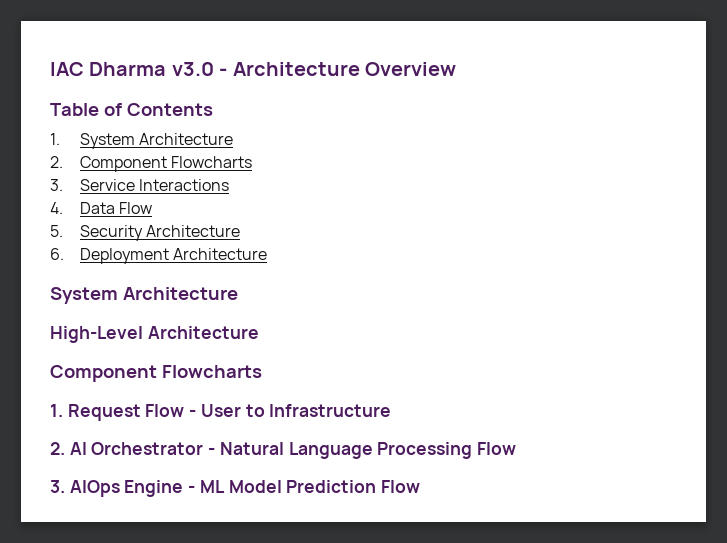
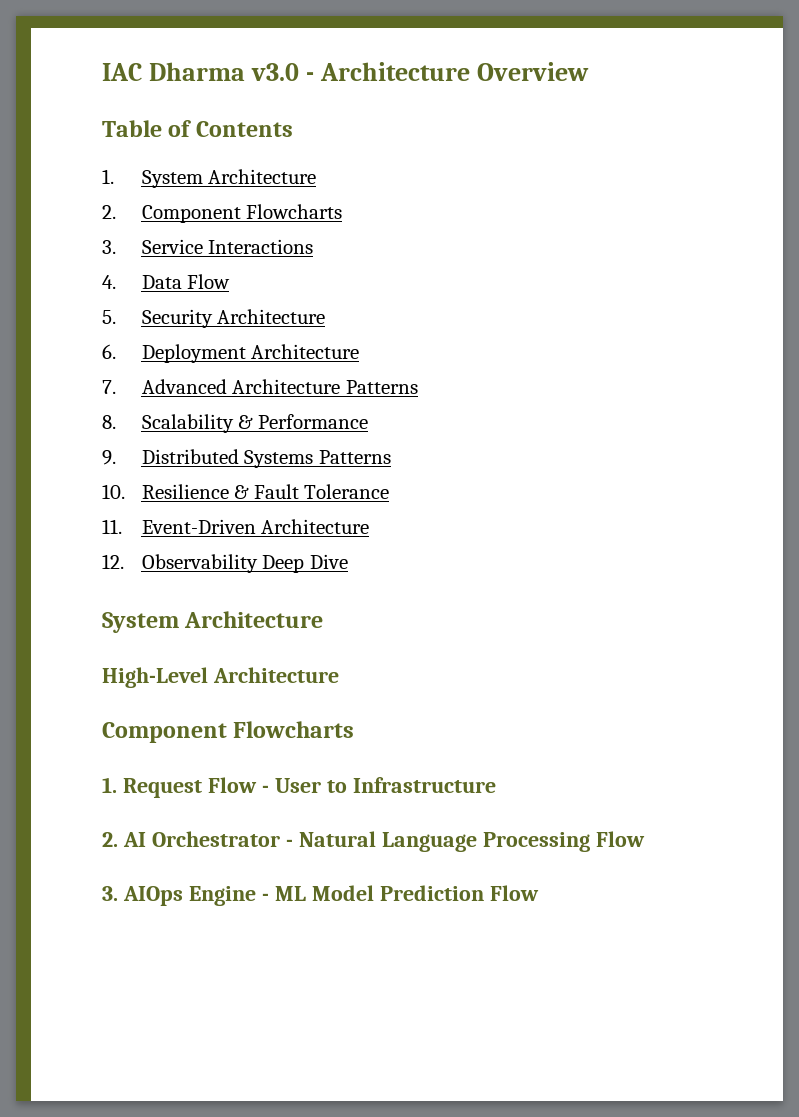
+ 7. Advanced Architecture Patterns
+ 8. Scalability & Performance
+ 9. Distributed Systems Patterns
+ 10. Resilience & Fault Tolerance
+ 11. Event-Driven Architecture
+ 12. Observability Deep Dive

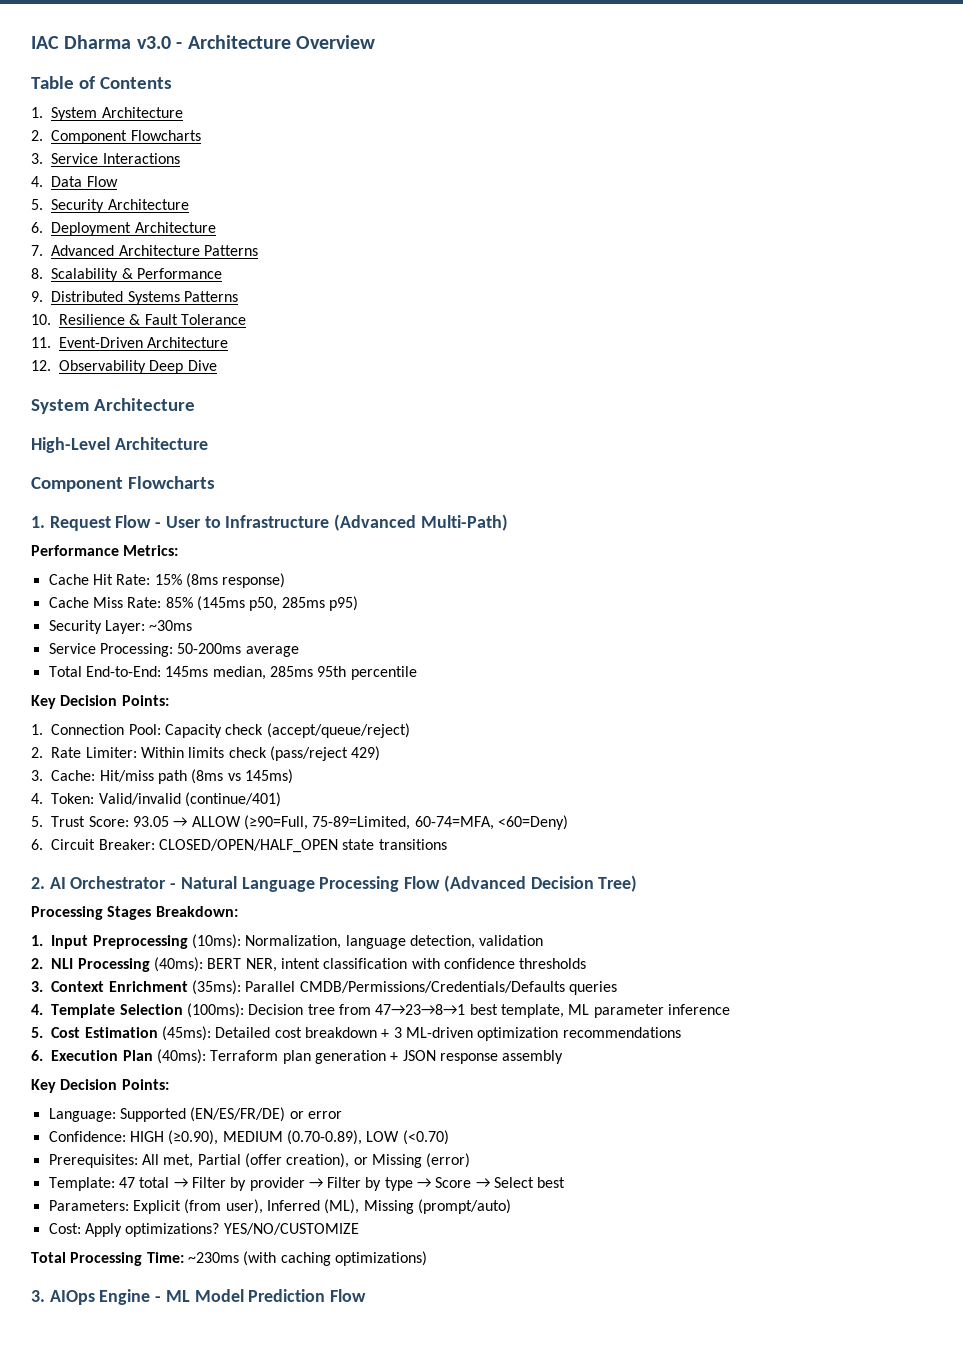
- 1. Request Flow - User to Infrastructure
+ 1. Request Flow - User to Infrastructure (Advanced Multi-Path)
+ Performance Metrics:
+ Cache Hit Rate: 15% (8ms response)
+ Cache Miss Rate: 85% (145ms p50, 285ms p95)
+ Security Layer: ~30ms
+ Service Processing: 50-200ms average
+ Total End-to-End: 145ms median, 285ms 95th percentile
+ Key Decision Points:
+ 1. Connection Pool: Capacity check (accept/queue/reject)
+ 2. Rate Limiter: Within limits check (pass/reject 429)
+ 3. Cache: Hit/miss path (8ms vs 145ms)
+ 4. Token: Valid/invalid (continue/401)
+ 5. Trust Score: 93.05 → ALLOW (≥90=Full, 75-89=Limited, 60-74=MFA, <60=Deny)
+ 6. Circuit Breaker: CLOSED/OPEN/HALF_OPEN state transitions
- 2. AI Orchestrator - Natural Language Processing Flow
+ 2. AI Orchestrator - Natural Language Processing Flow (Advanced Decision Tree)
+ Processing Stages Breakdown:
+ 1. Input Preprocessing (10ms): Normalization, language detection, validation
+ 2. NLI Processing (40ms): BERT NER, intent classification with confidence thresholds
+ 3. Context Enrichment (35ms): Parallel CMDB/Permissions/Credentials/Defaults queries
+ 4. Template Selection (100ms): Decision tree from 47→23→8→1 best template, ML parameter inference
+ 5. Cost Estimation (45ms): Detailed cost breakdown + 3 ML-driven optimization recommendations
+ 6. Execution Plan (40ms): Terraform plan generation + JSON response assembly
+ Key Decision Points:
+ Language: Supported (EN/ES/FR/DE) or error
+ Confidence: HIGH (≥0.90), MEDIUM (0.70-0.89), LOW (<0.70)
+ Prerequisites: All met, Partial (offer creation), or Missing (error)
+ Template: 47 total → Filter by provider → Filter by type → Score → Select best
+ Parameters: Explicit (from user), Inferred (ML), Missing (prompt/auto)
+ Cost: Apply optimizations? YES/NO/CUSTOMIZE
+ Total Processing Time: ~230ms (with caching optimizations)

